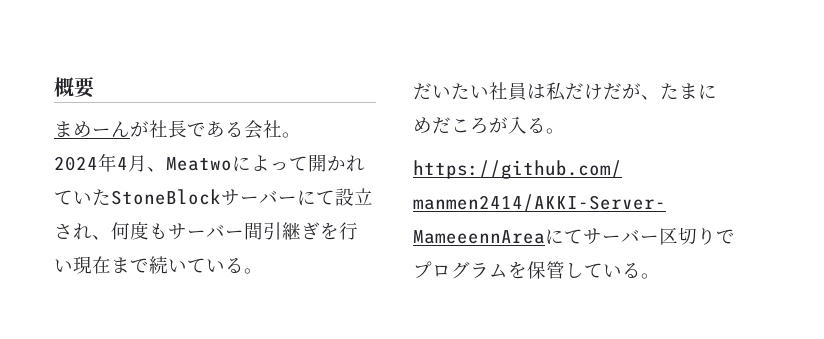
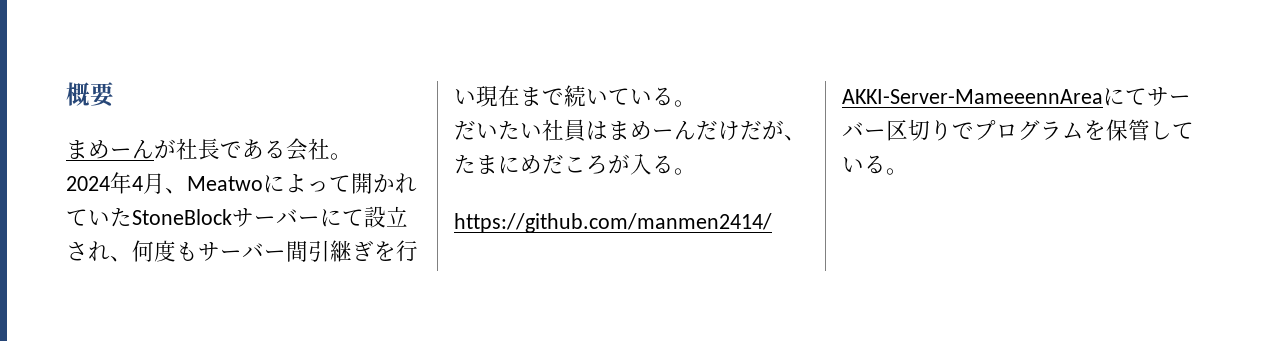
- だいたい社員は私だけだが、たまにめだころが入る。
+ だいたい社員はまめーんだけだが、たまにめだころが入る。

